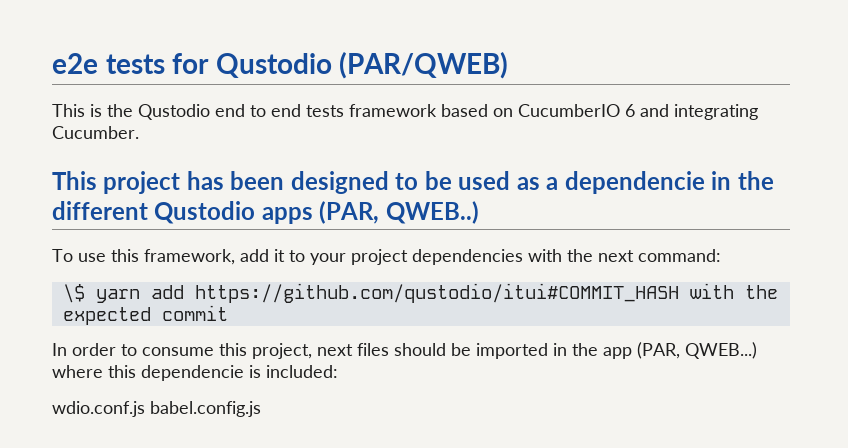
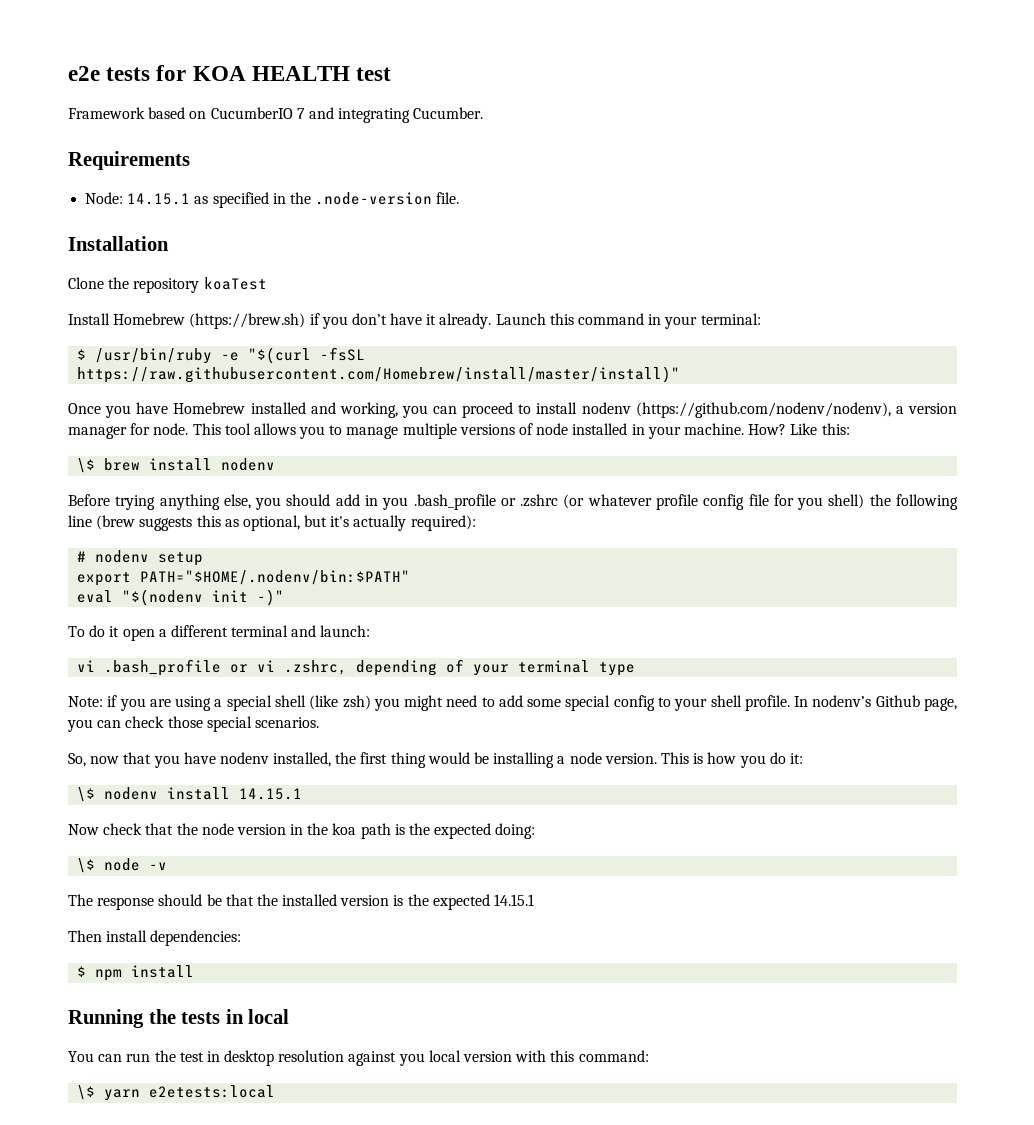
- e2e tests for Qustodio (PAR/QWEB)
- This is the Qustodio end to end tests framework based on CucumberIO 6 and integrating Cucumber.
+ e2e tests for KOA HEALTH test
+ Framework based on CucumberIO 7 and integrating Cucumber.
- This project has been designed to be used as a dependencie in the different Qustodio apps (PAR, QWEB..)
- To use this framework, add it to your project dependencies with the next command:
- \$ yarn add https://github.com/qustodio/itui#COMMIT_HASH with the expected commit
- In order to consume this project, next files should be imported in the app (PAR, QWEB...) where this dependencie is included:
- wdio.conf.js babel.config.js
+ Requirements
+ Node: 14.15.1 as specified in the .node-version file.
+ Installation
+ Clone the repository koaTest
+ Install Homebrew (https://brew.sh) if you don’t have it already. Launch this command in your terminal:
+ $ /usr/bin/ruby -e "$(curl -fsSL https://raw.githubusercontent.com/Homebrew/install/master/install)"
+ Once you have Homebrew installed and working, you can proceed to install nodenv (https://github.com/nodenv/nodenv), a version manager for node. This tool allows you to manage multiple versions of node installed in your machine. How? Like this:
+ \$ brew install nodenv
+ Before trying anything else, you should add in you .bash_profile or .zshrc (or whatever profile config file for you shell) the following line (brew suggests this as optional, but it's actually required):
+ # nodenv setup
+ export PATH="$HOME/.nodenv/bin:$PATH"
+ eval "$(nodenv init -)"
+ To do it open a different terminal and launch:
+ vi .bash_profile or vi .zshrc, depending of your terminal type
+ Note: if you are using a special shell (like zsh) you might need to add some special config to your shell profile. In nodenv’s Github page, you can check those special scenarios.
+ So, now that you have nodenv installed, the first thing would be installing a node version. This is how you do it:
+ \$ nodenv install 14.15.1
+ Now check that the node version in the koa path is the expected doing:
+ \$ node -v
+ The response should be that the installed version is the expected 14.15.1
+ Then install dependencies:
+ $ npm install
+ Running the tests in local
+ You can run the test in desktop resolution against you local version with this command:
+ \$ yarn e2etests:local

